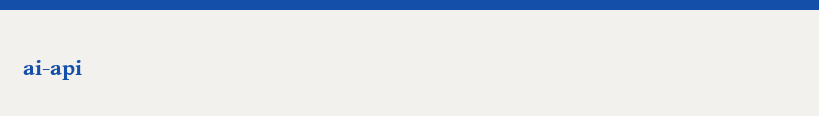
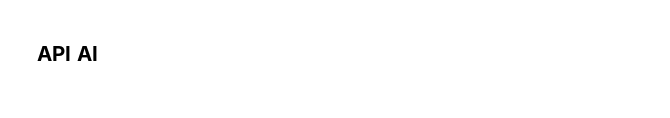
- ai-api
+ API AI

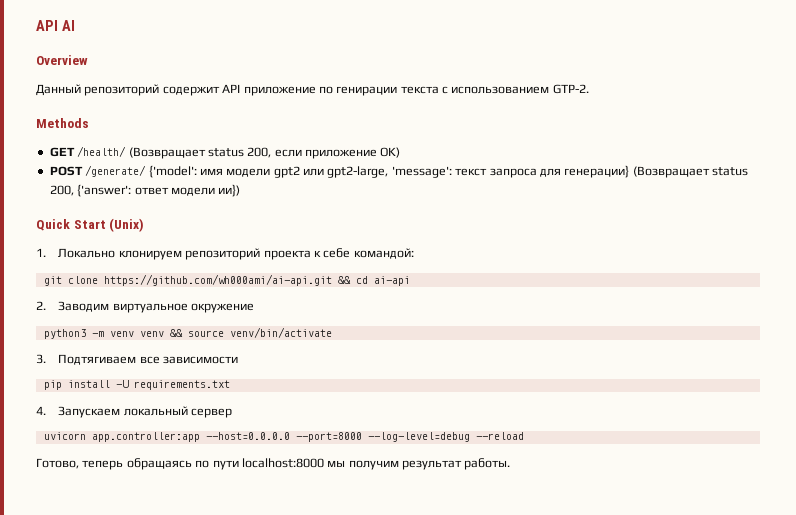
+ Overview
+ Данный репозиторий содержит API приложение по генирации текста с использованием GTP-2.
+ Methods
+ GET /health/ (Возвращает status 200, если приложение OK)
+ POST /generate/ {'model': имя модели gpt2 или gpt2-large, 'message': текст запроса для генерации} (Возвращает status 200, {'answer': ответ модели ии})
+ Quick Start (Unix)
+ 1. Локально клонируем репозиторий проекта к себе командой:
+ git clone https://github.com/wh000ami/ai-api.git && cd ai-api
+ 2. Заводим виртуальное окружение
+ python3 -m venv venv && source venv/bin/activate
+ 3. Подтягиваем все зависимости
+ pip install -U requirements.txt
+ 4. Запускаем локальный сервер
+ uvicorn app.controller:app --host=0.0.0.0 --port=8000 --log-level=debug --reload
+ Готово, теперь обращаясь по пути localhost:8000 мы получим результат работы.

